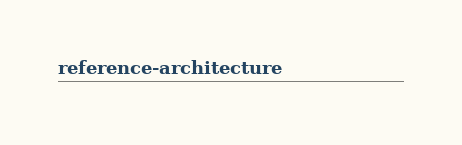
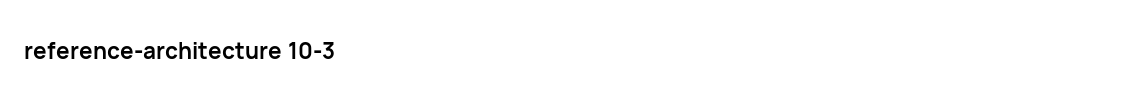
- reference-architecture
+ reference-architecture 10-3

